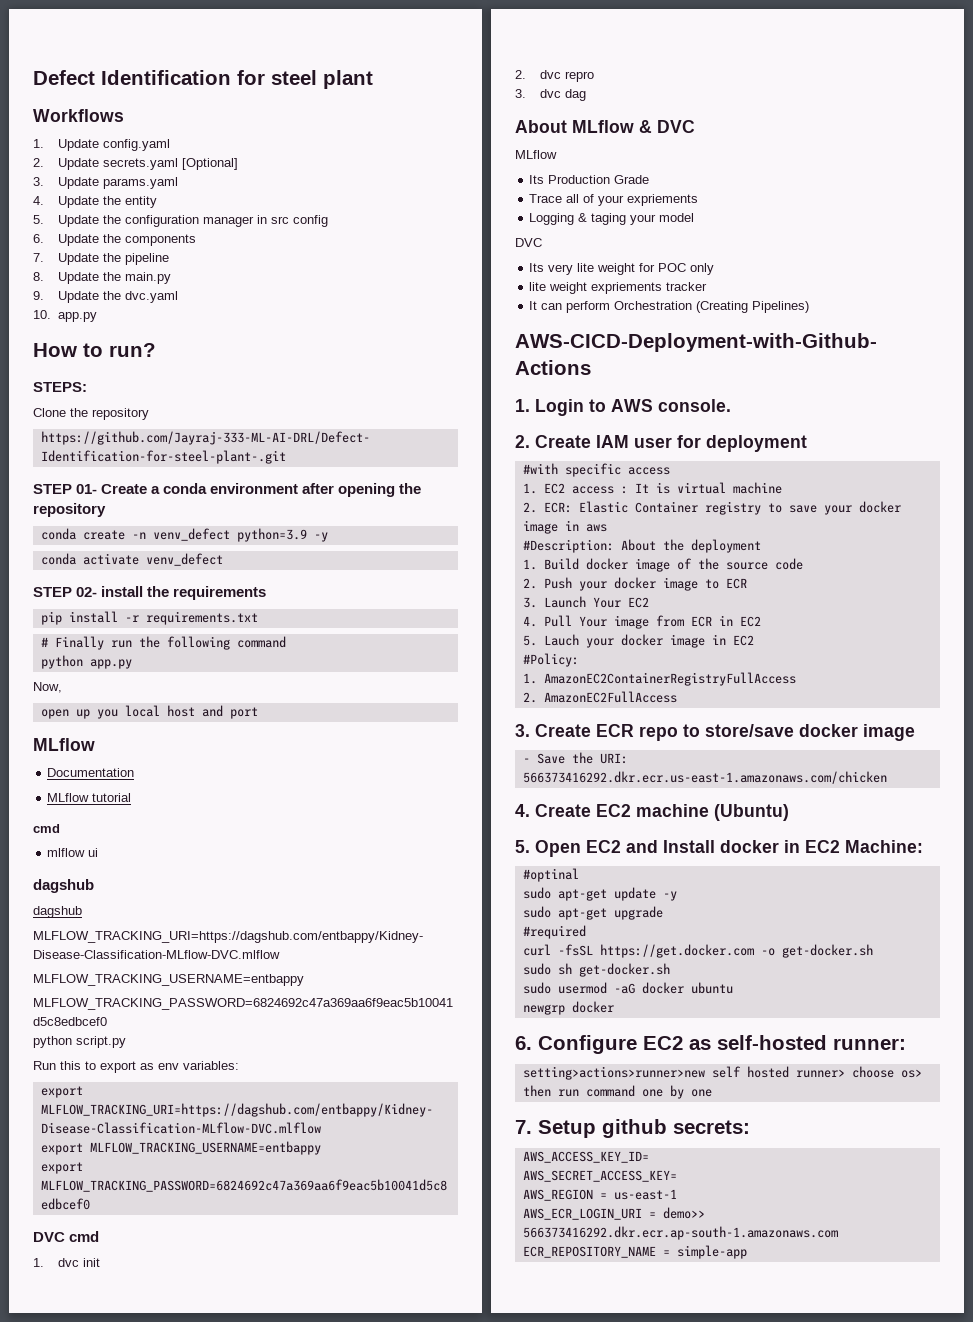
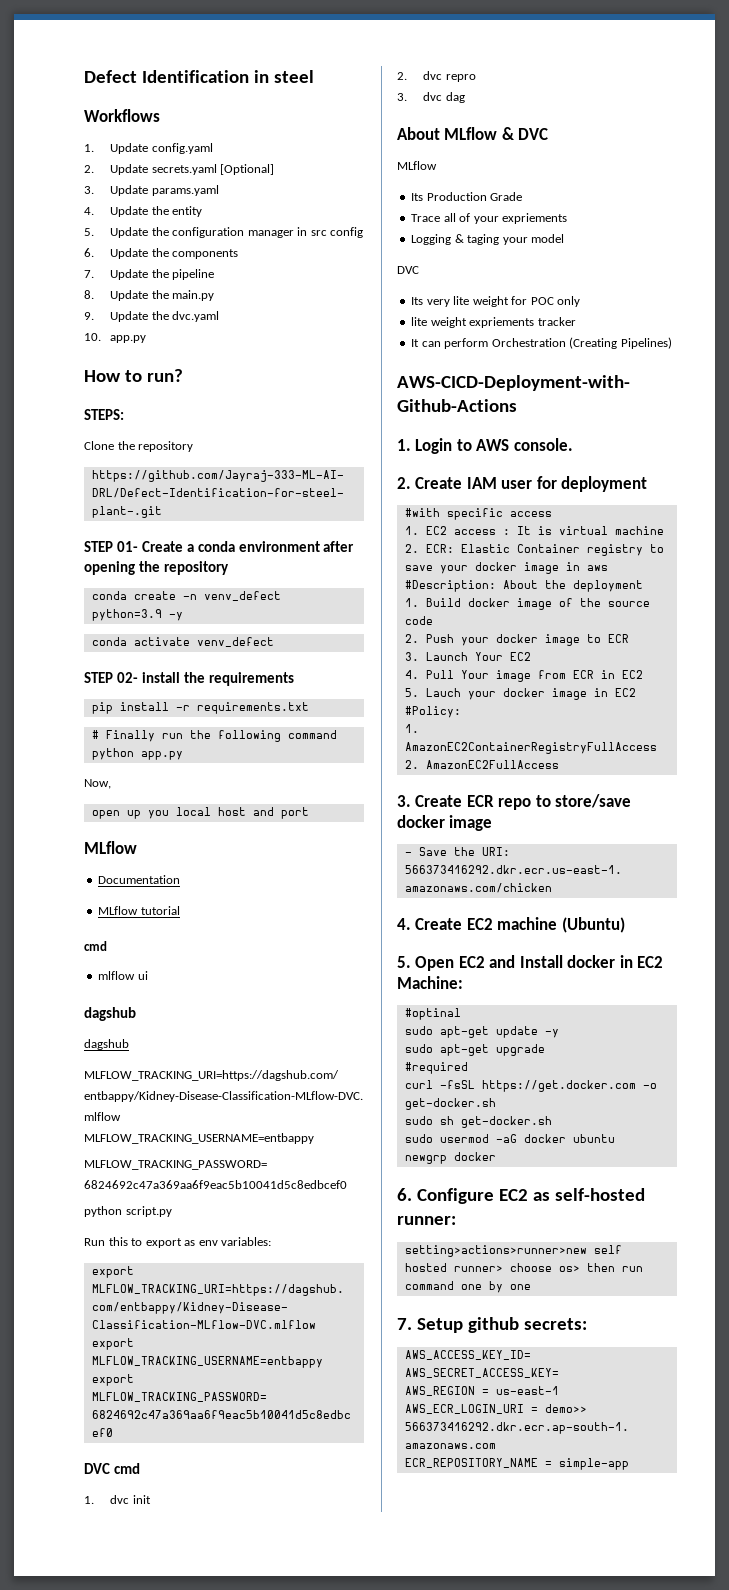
- Defect Identification for steel plant
+ Defect Identification in steel

